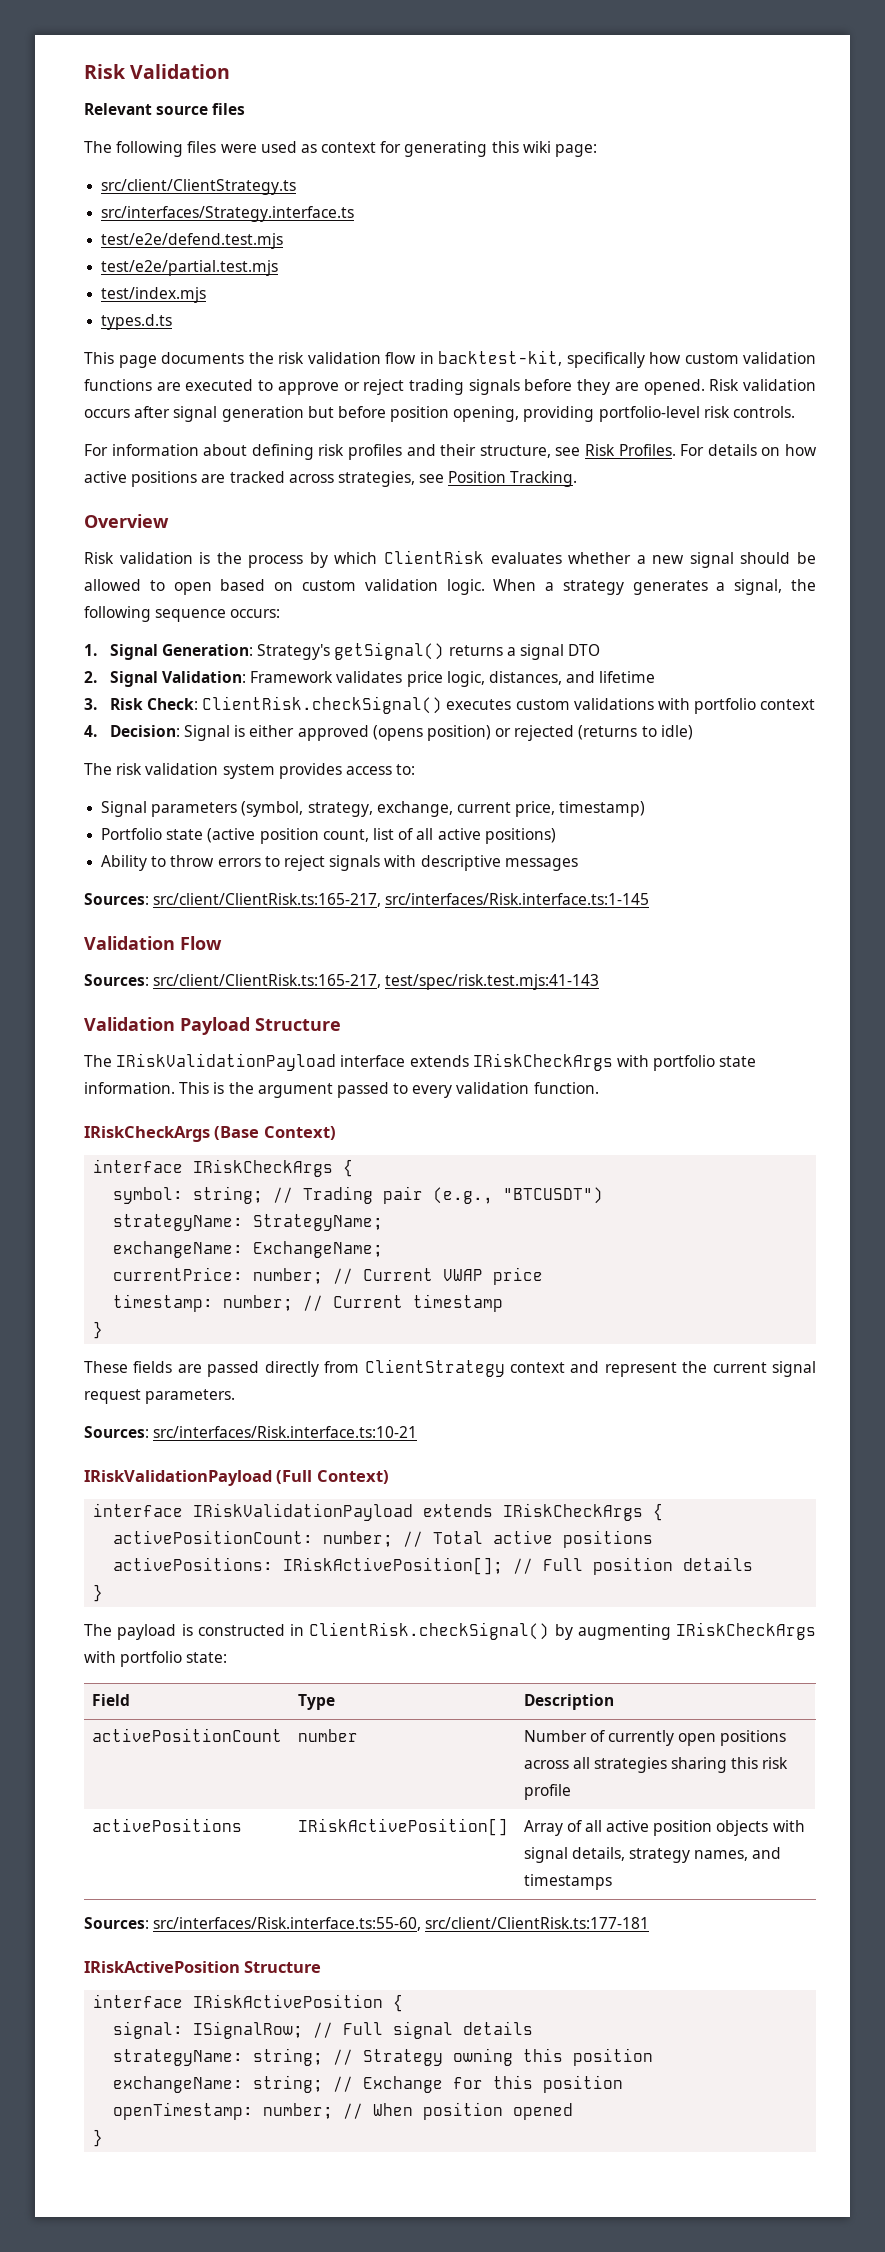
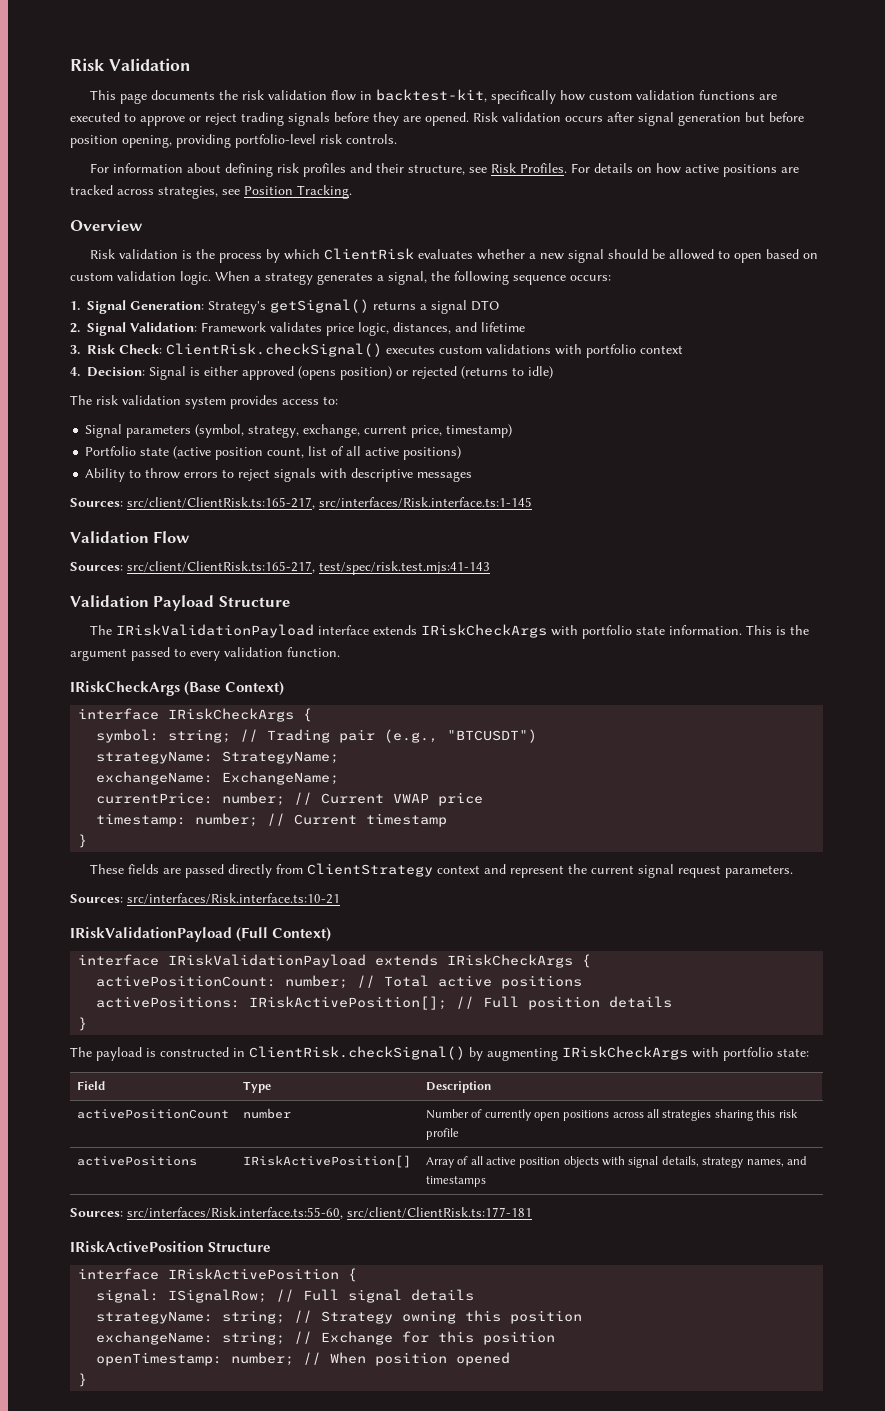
- Relevant source files
- The following files were used as context for generating this wiki page:
- src/client/ClientStrategy.ts
- src/interfaces/Strategy.interface.ts
- test/e2e/defend.test.mjs
- test/e2e/partial.test.mjs
- test/index.mjs
- types.d.ts

